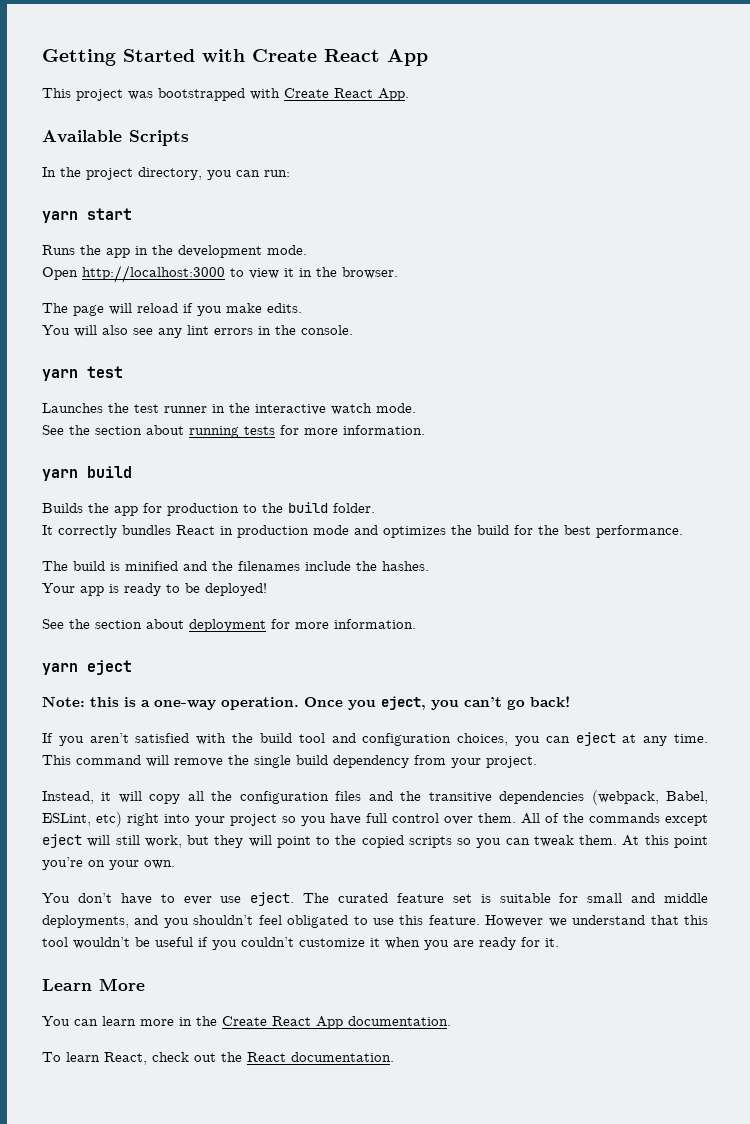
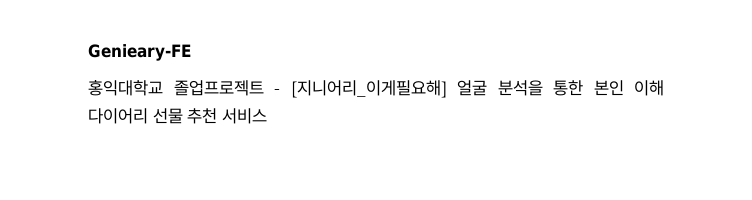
- Getting Started with Create React App
- This project was bootstrapped with Create React App.
- Available Scripts
- In the project directory, you can run:
- yarn start
- Runs the app in the development mode.
- Open http://localhost:3000 to view it in the browser.
- The page will reload if you make edits.
- You will also see any lint errors in the console.
- yarn test
- Launches the test runner in the interactive watch mode.
- See the section about running tests for more information.
- yarn build
- Builds the app for production to the build folder.
- It correctly bundles React in production mode and optimizes the build for the best performance.
- The build is minified and the filenames include the hashes.
- Your app is ready to be deployed!
- See the section about deployment for more information.
- yarn eject
- Note: this is a one-way operation. Once you eject, you can’t go back!
- If you aren’t satisfied with the build tool and configuration choices, you can eject at any time. This command will remove the single build dependency from your project.
- Instead, it will copy all the configuration files and the transitive dependencies (webpack, Babel, ESLint, etc) right into your project so you have full control over them. All of the commands except eject will still work, but they will point to the copied scripts so you can tweak them. At this point you’re on your own.
- You don’t have to ever use eject. The curated feature set is suitable for small and middle deployments, and you shouldn’t feel obligated to use this feature. However we understand that this tool wouldn’t be useful if you couldn’t customize it when you are ready for it.
- Learn More
- You can learn more in the Create React App documentation.
- To learn React, check out the React documentation.
+ Genieary-FE
+ 홍익대학교 졸업프로젝트 - [지니어리_이게필요해] 얼굴 분석을 통한 본인 이해 다이어리 선물 추천 서비스

